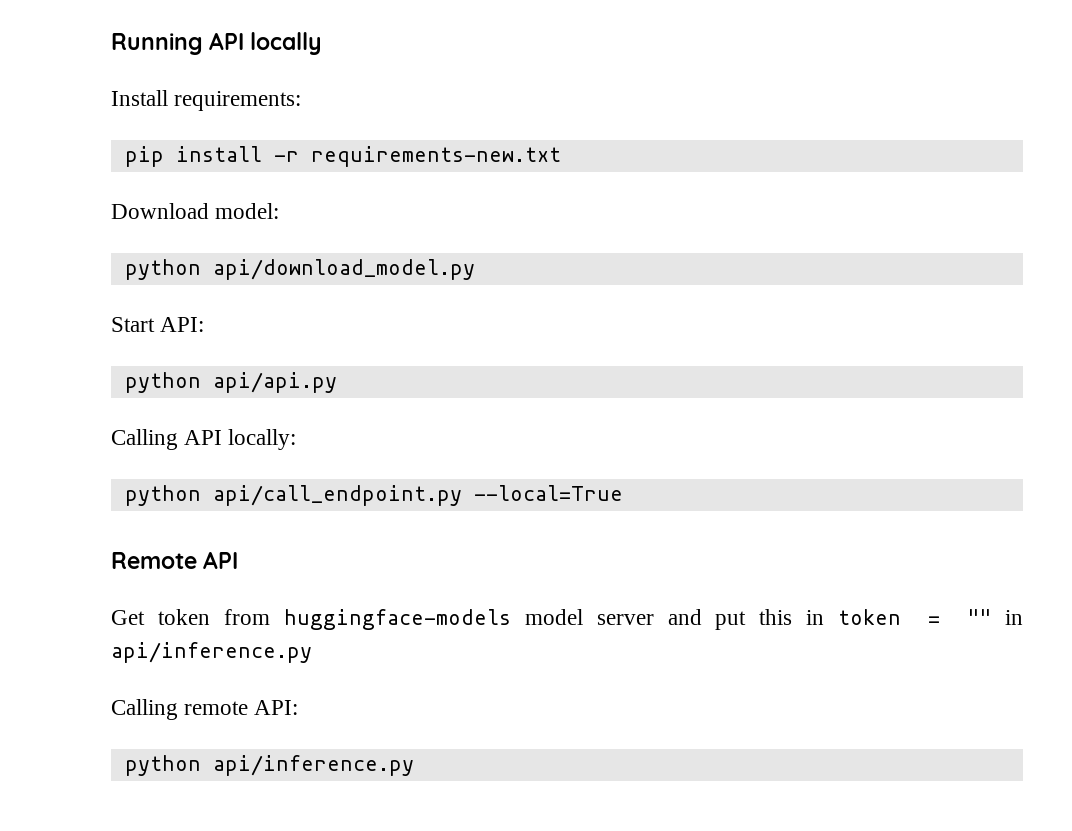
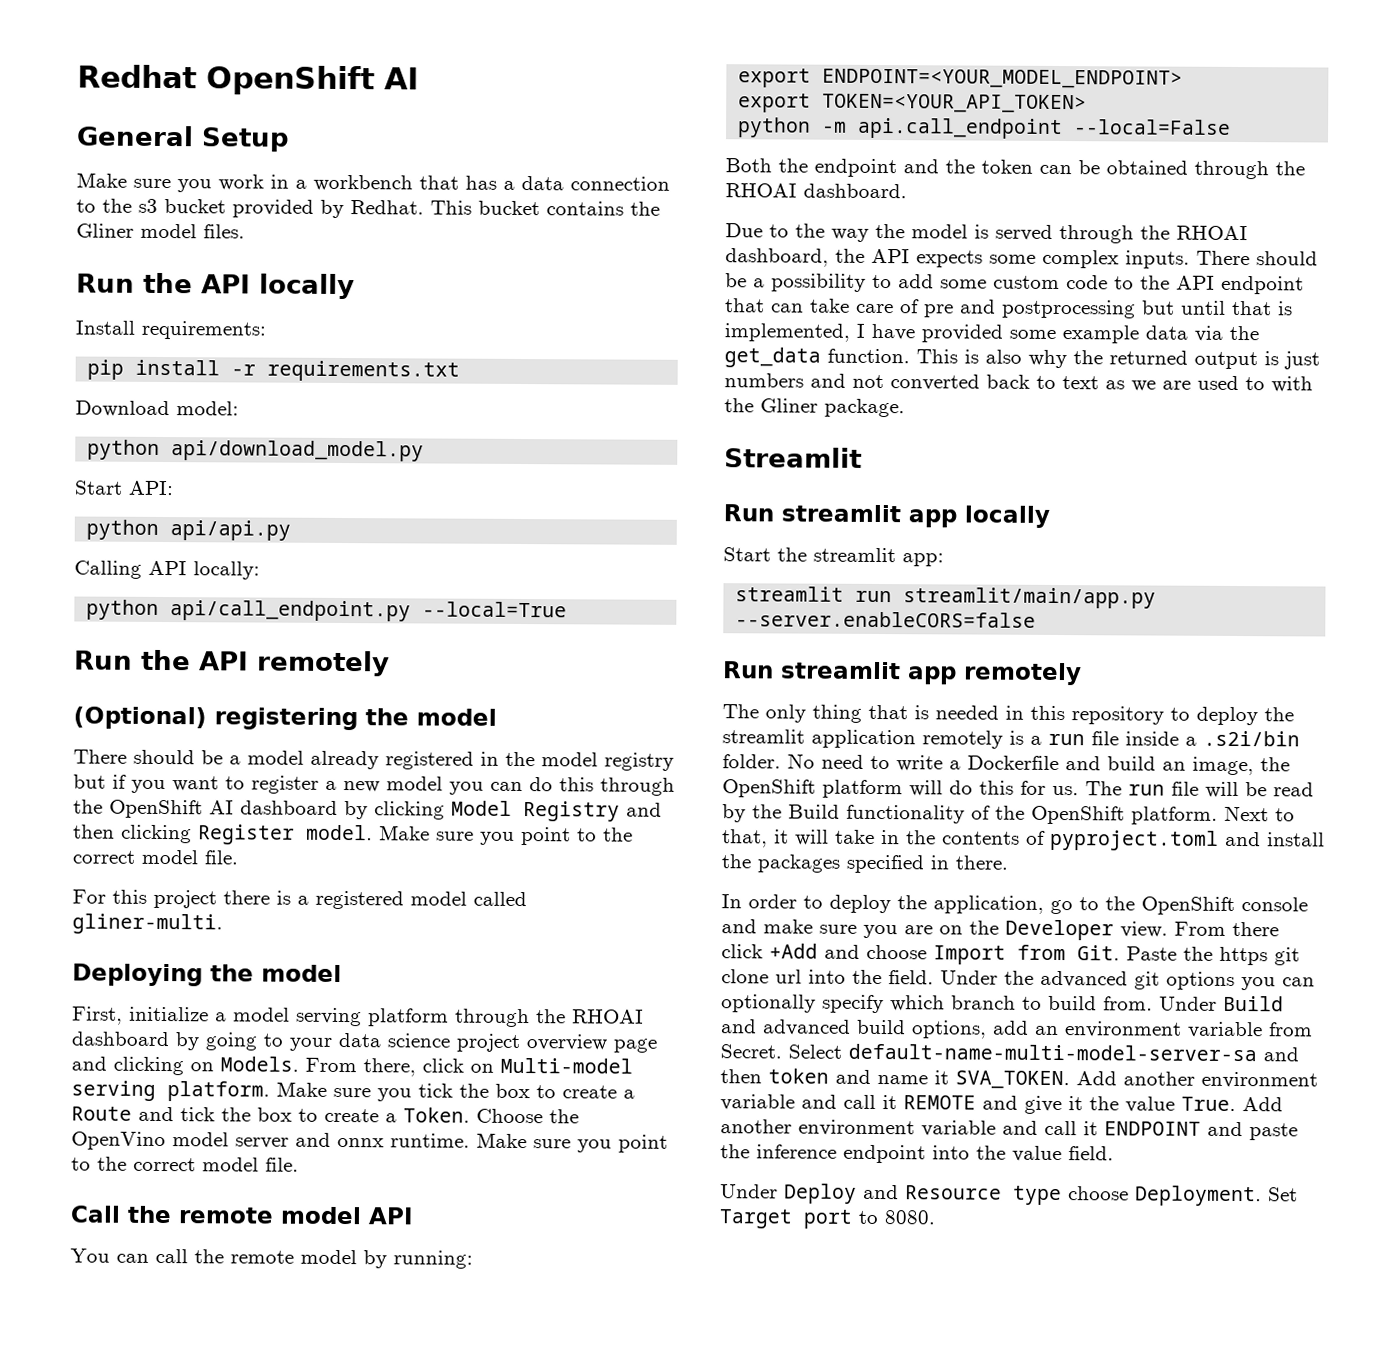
- Running API locally
+ Redhat OpenShift AI
+ General Setup
+ Make sure you work in a workbench that has a data connection to the s3 bucket provided by Redhat. This bucket contains the Gliner model files.
+ Run the API locally
- pip install -r requirements-new.txt
+ pip install -r requirements.txt
- Remote API
- Get token from huggingface-models model server and put this in token = "" in api/inference.py
- Calling remote API:
- python api/inference.py
+ Run the API remotely
+ (Optional) registering the model
+ There should be a model already registered in the model registry but if you want to register a new model you can do this through the OpenShift AI dashboard by clicking Model Registry and then clicking Register model. Make sure you point to the correct model file.
+ For this project there is a registered model called gliner-multi.
+ Deploying the model
+ First, initialize a model serving platform through the RHOAI dashboard by going to your data science project overview page and clicking on Models. From there, click on Multi-model serving platform. Make sure you tick the box to create a Route and tick the box to create a Token. Choose the OpenVino model server and onnx runtime. Make sure you point to the correct model file.
+ Call the remote model API
+ You can call the remote model by running:
+ export ENDPOINT=<YOUR_MODEL_ENDPOINT>
+ export TOKEN=<YOUR_API_TOKEN>
+ python -m api.call_endpoint --local=False
+ Both the endpoint and the token can be obtained through the RHOAI dashboard.
+ Due to the way the model is served through the RHOAI dashboard, the API expects some complex inputs. There should be a possibility to add some custom code to the API endpoint that can take care of pre and postprocessing but until that is implemented, I have provided some example data via the get_data function. This is also why the returned output is just numbers and not converted back to text as we are used to with the Gliner package.
+ Streamlit
+ Run streamlit app locally
+ Start the streamlit app:
+ streamlit run streamlit/main/app.py --server.enableCORS=false
+ Run streamlit app remotely
+ The only thing that is needed in this repository to deploy the streamlit application remotely is a run file inside a .s2i/bin folder. No need to write a Dockerfile and build an image, the OpenShift platform will do this for us. The run file will be read by the Build functionality of the OpenShift platform. Next to that, it will take in the contents of pyproject.toml and install the packages specified in there.
+ In order to deploy the application, go to the OpenShift console and make sure you are on the Developer view. From there click +Add and choose Import from Git. Paste the https git clone url into the field. Under the advanced git options you can optionally specify which branch to build from. Under Build and advanced build options, add an environment variable from Secret. Select default-name-multi-model-server-sa and then token and name it SVA_TOKEN. Add another environment variable and call it REMOTE and give it the value True. Add another environment variable and call it ENDPOINT and paste the inference endpoint into the value field.
+ Under Deploy and Resource type choose Deployment. Set Target port to 8080.

